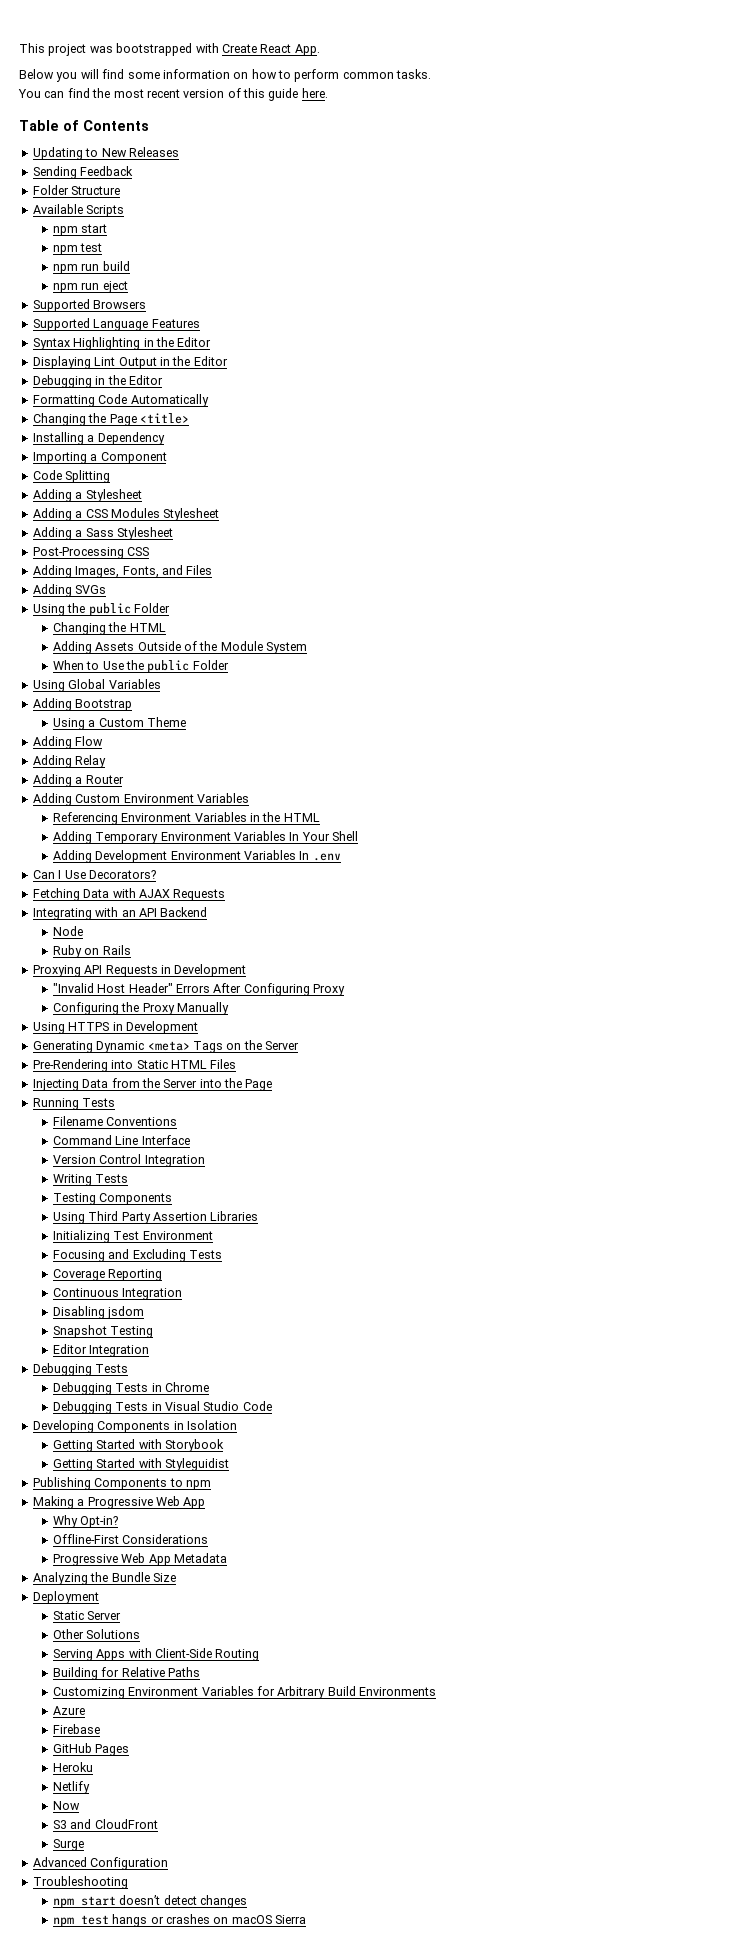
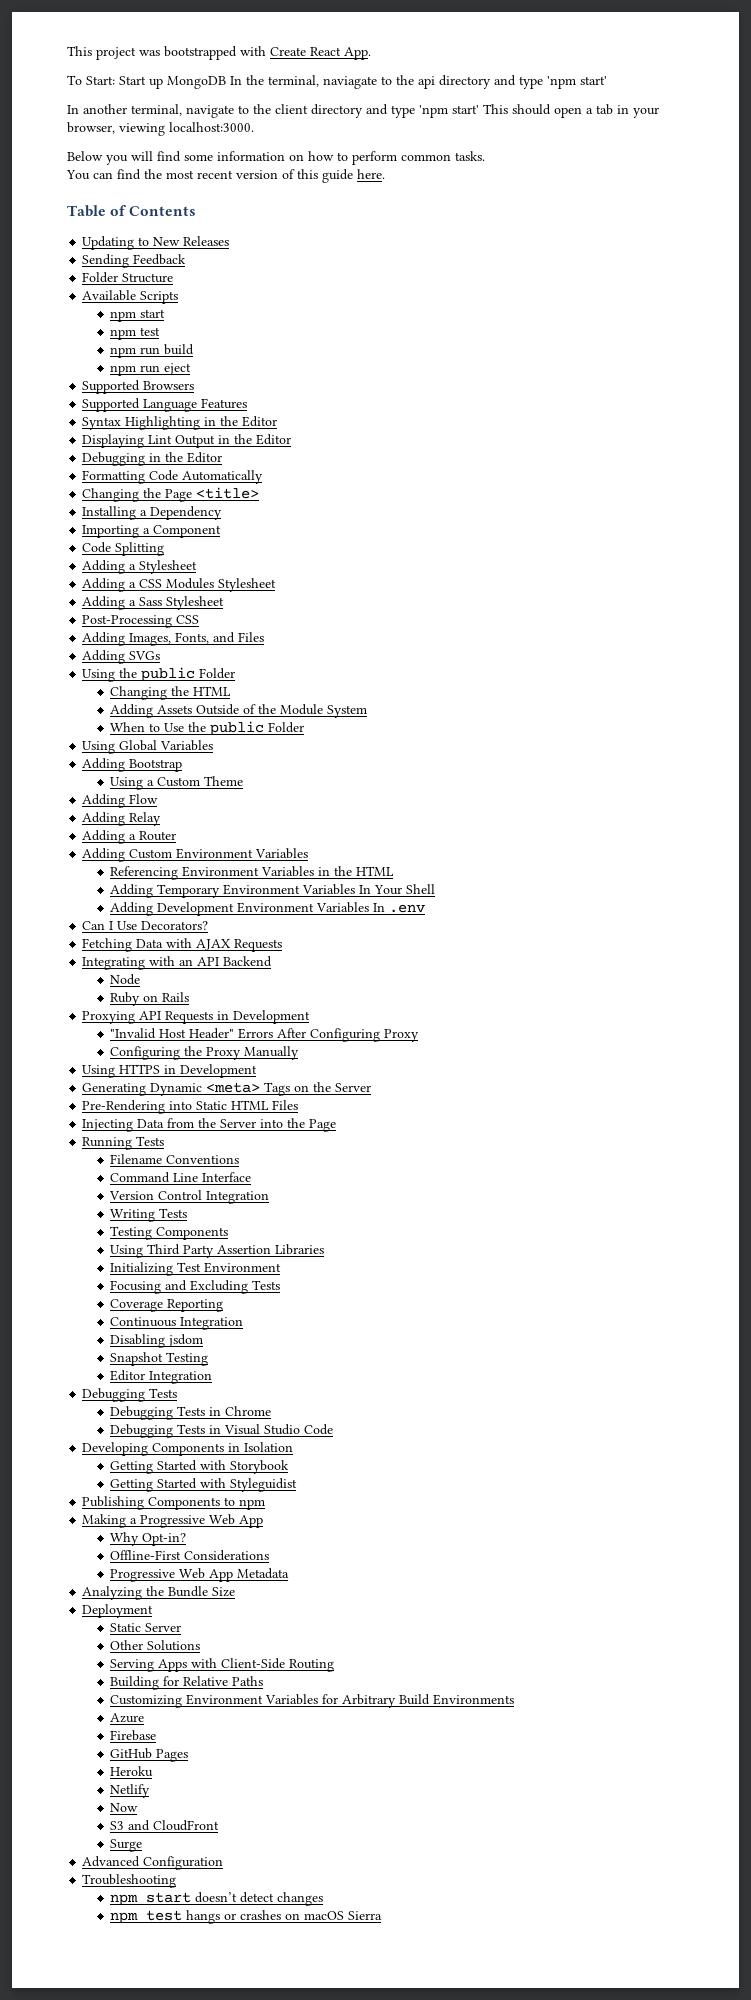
+ To Start: Start up MongoDB In the terminal, naviagate to the api directory and type 'npm start'
+ In another terminal, navigate to the client directory and type 'npm start' This should open a tab in your browser, viewing localhost:3000.

